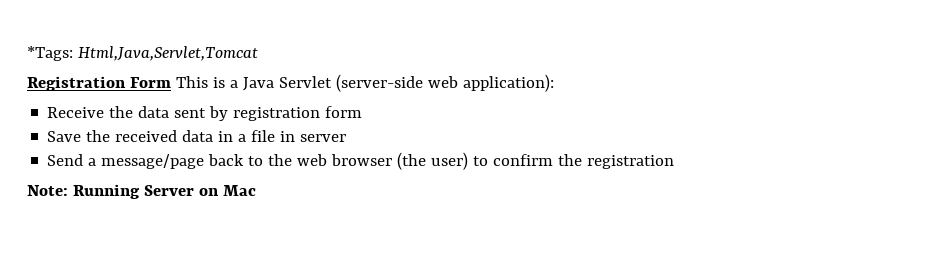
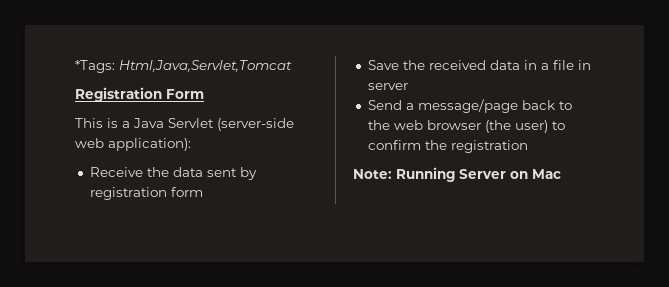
- Registration Form This is a Java Servlet (server-side web application):
+ Registration Form
+ This is a Java Servlet (server-side web application):

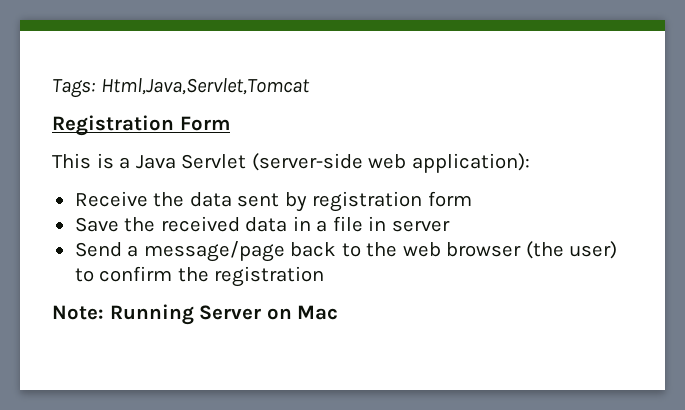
- *Tags: Html,Java,Servlet,Tomcat
+ Tags: Html,Java,Servlet,Tomcat

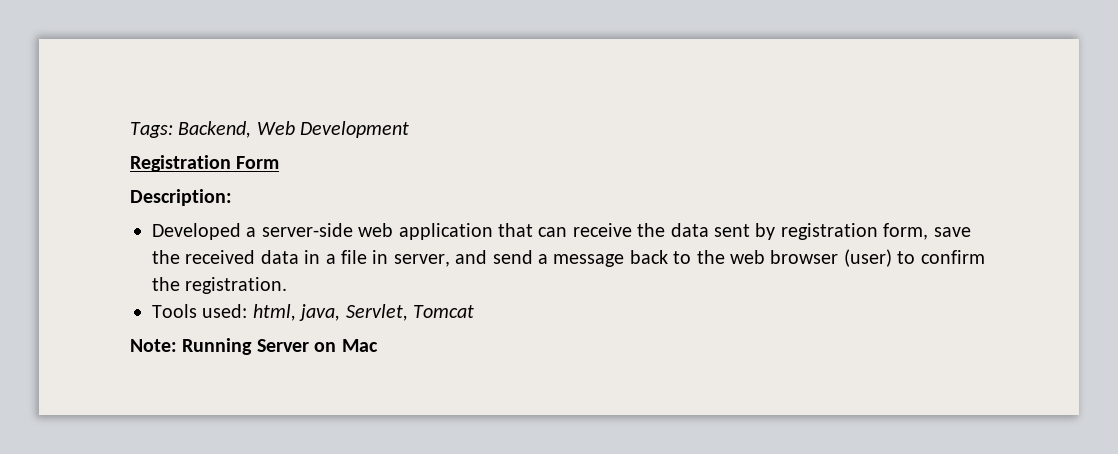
- Tags: Html,Java,Servlet,Tomcat
+ Tags: Backend, Web Development
- This is a Java Servlet (server-side web application):
- Receive the data sent by registration form
- Save the received data in a file in server
- Send a message/page back to the web browser (the user) to confirm the registration
+ Description:
+ Developed a server-side web application that can receive the data sent by registration form, save the received data in a file in server, and send a message back to the web browser (user) to confirm the registration.
+ Tools used: html, java, Servlet, Tomcat

